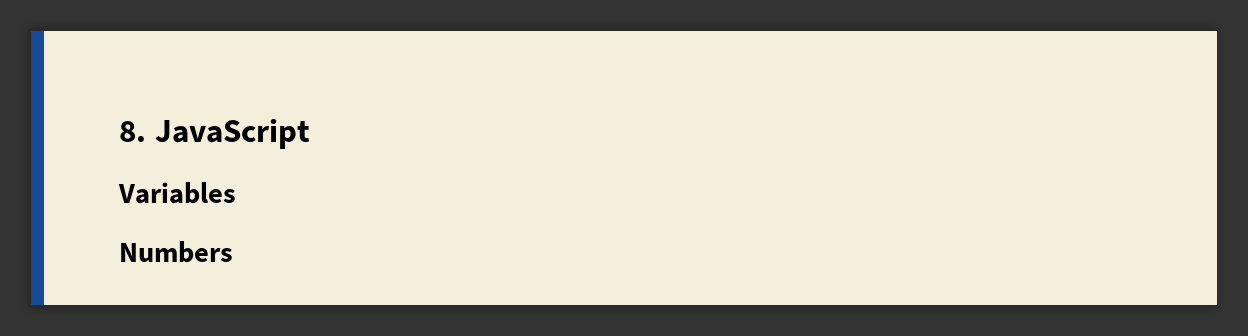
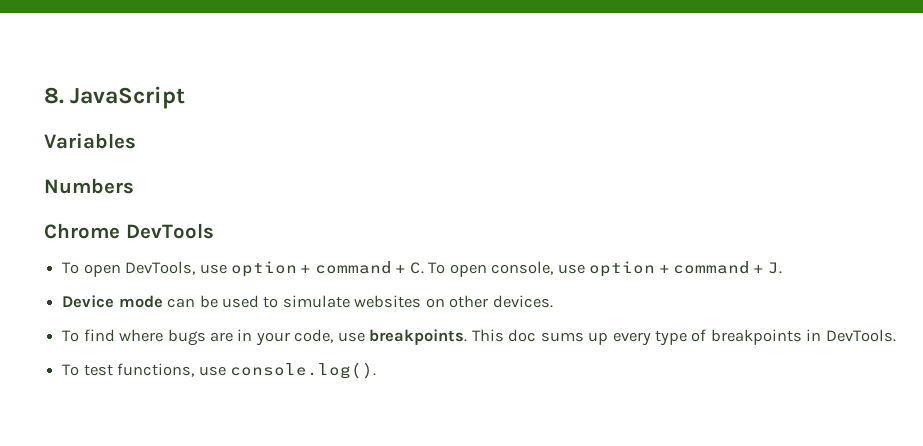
+ Chrome DevTools
+ To open DevTools, use option + command + C. To open console, use option + command + J.
+ Device mode can be used to simulate websites on other devices.
+ To find where bugs are in your code, use breakpoints. This doc sums up every type of breakpoints in DevTools.
+ To test functions, use console.log().

